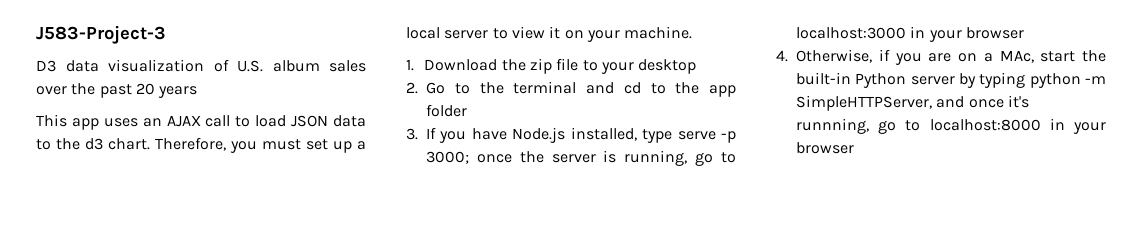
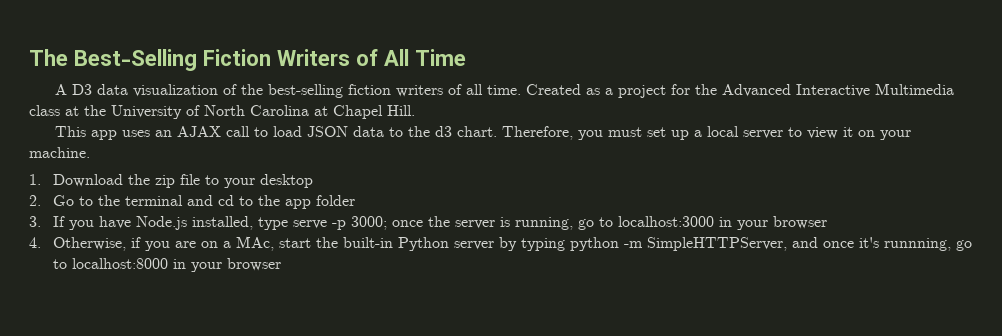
- J583-Project-3
- D3 data visualization of U.S. album sales over the past 20 years
+ The Best-Selling Fiction Writers of All Time
+ A D3 data visualization of the best-selling fiction writers of all time. Created as a project for the Advanced Interactive Multimedia class at the University of North Carolina at Chapel Hill.

